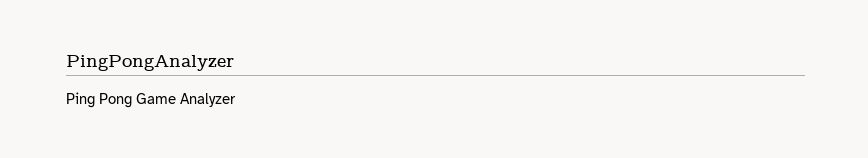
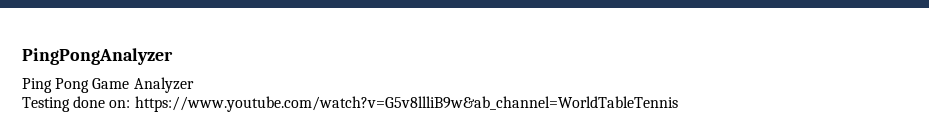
+ Testing done on: https://www.youtube.com/watch?v=G5v8llliB9w&ab_channel=WorldTableTennis

